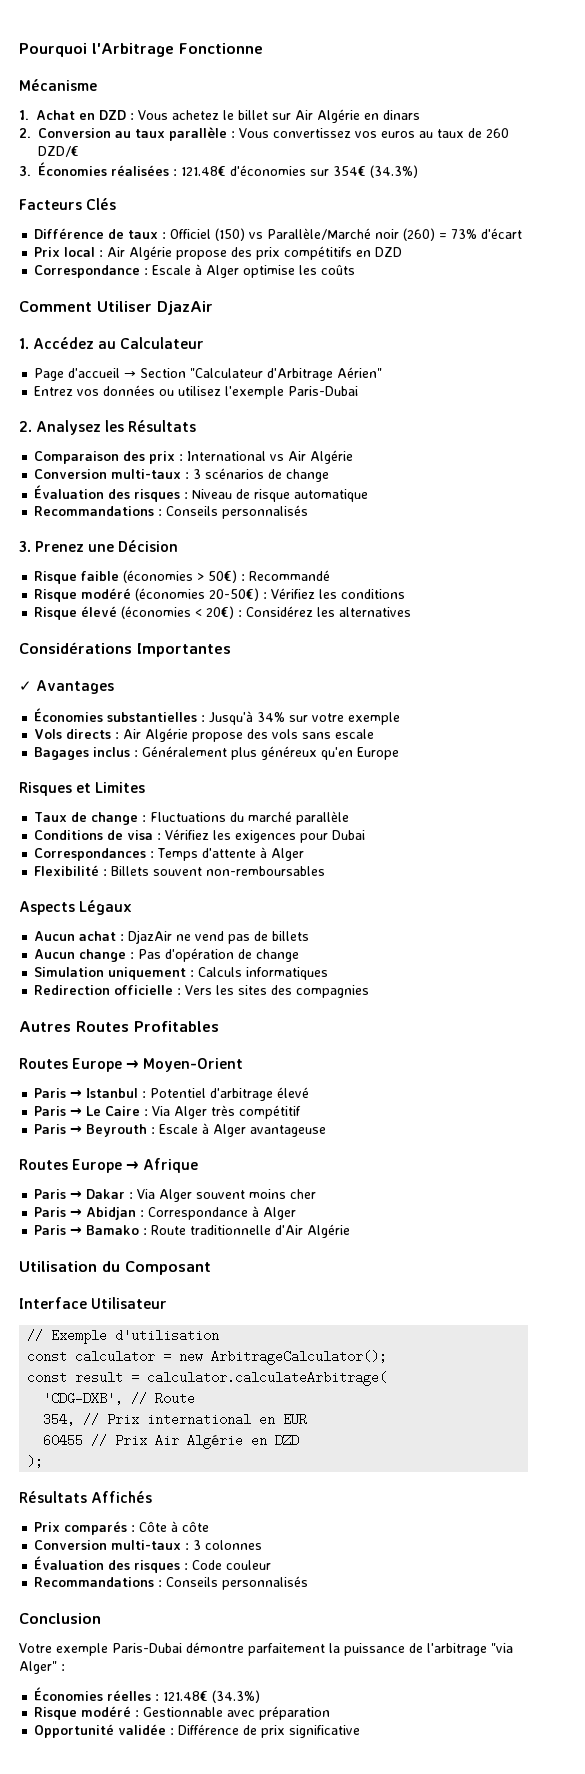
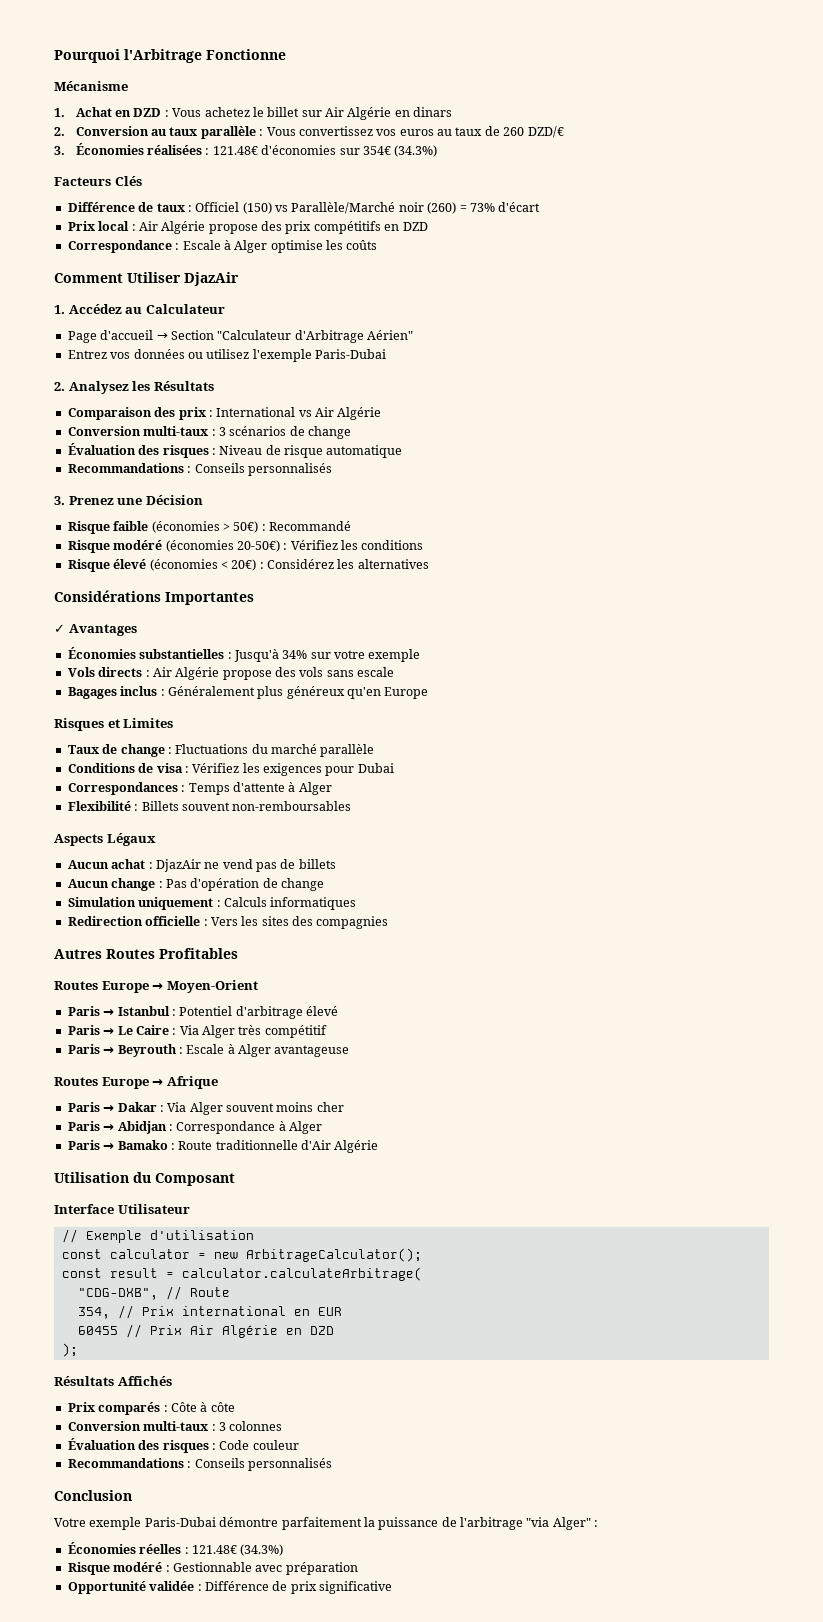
- 'CDG-DXB', // Route
+ "CDG-DXB", // Route

